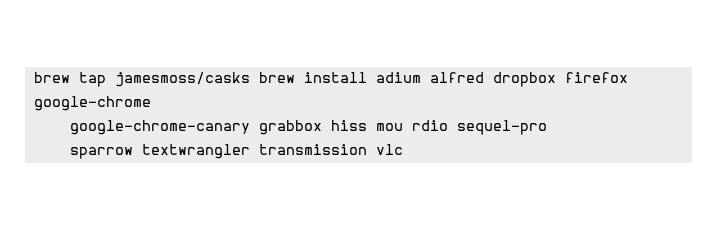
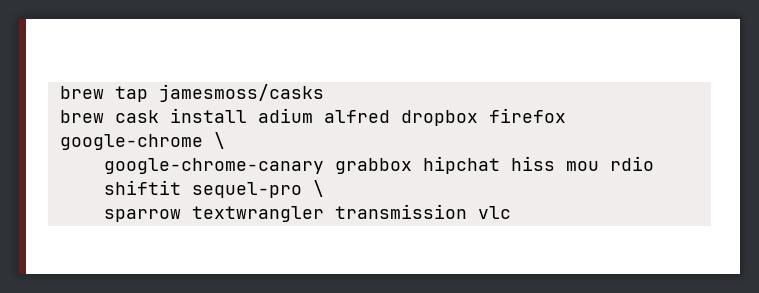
- brew tap jamesmoss/casks brew install adium alfred dropbox firefox google-chrome
+ brew tap jamesmoss/casks
+ brew cask install adium alfred dropbox firefox google-chrome \
- google-chrome-canary grabbox hiss mou rdio sequel-pro
+ google-chrome-canary grabbox hipchat hiss mou rdio shiftit sequel-pro \

